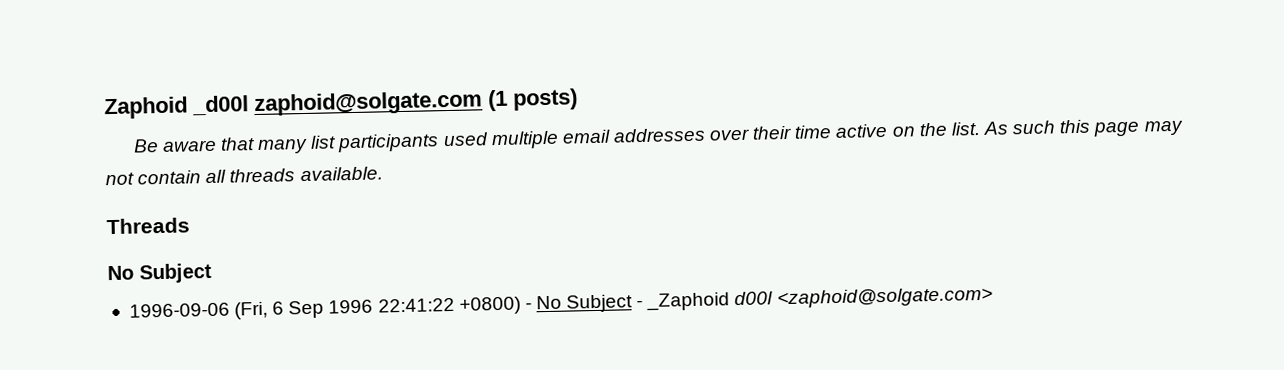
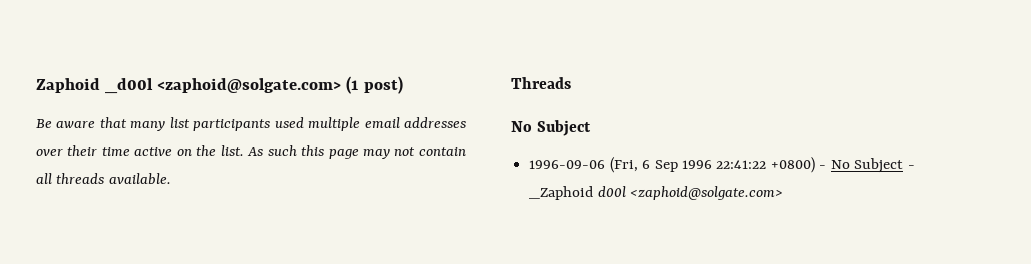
- Zaphoid _d00l zaphoid@solgate.com (1 posts)
+ Zaphoid _d00l <zaphoid@solgate.com> (1 post)

